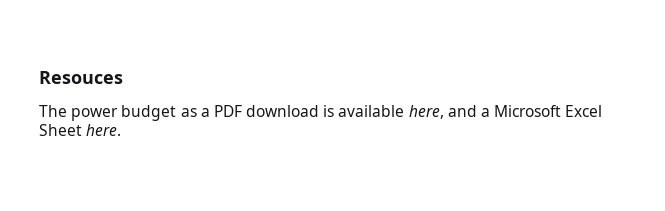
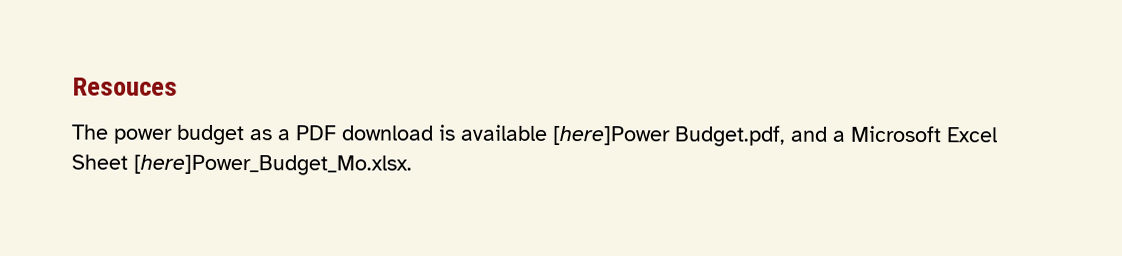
- The power budget as a PDF download is available here, and a Microsoft Excel Sheet here.
+ The power budget as a PDF download is available [here]Power Budget.pdf, and a Microsoft Excel Sheet [here]Power_Budget_Mo.xlsx.

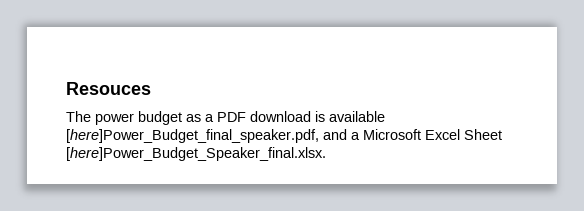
- The power budget as a PDF download is available [here]Power Budget.pdf, and a Microsoft Excel Sheet [here]Power_Budget_Mo.xlsx.
+ The power budget as a PDF download is available [here]Power_Budget_final_speaker.pdf, and a Microsoft Excel Sheet [here]Power_Budget_Speaker_final.xlsx.

